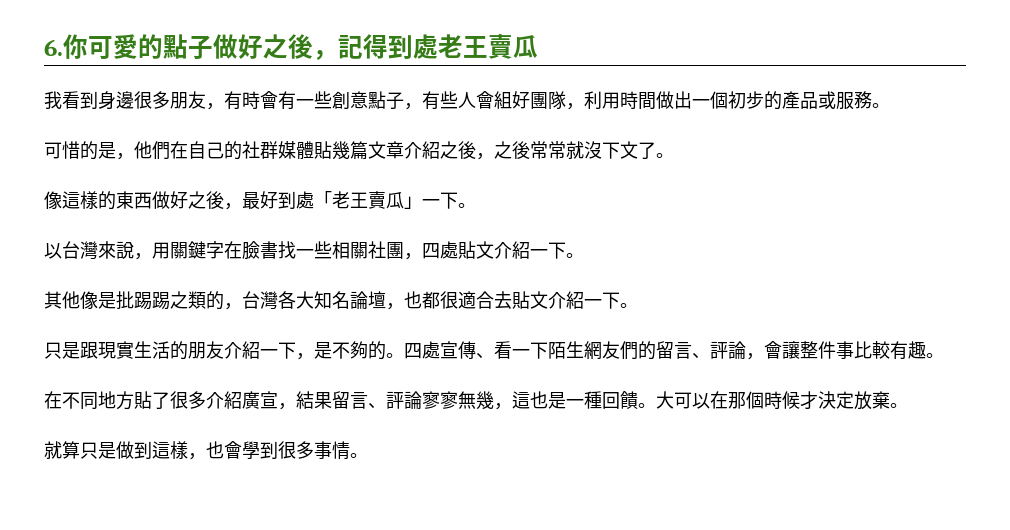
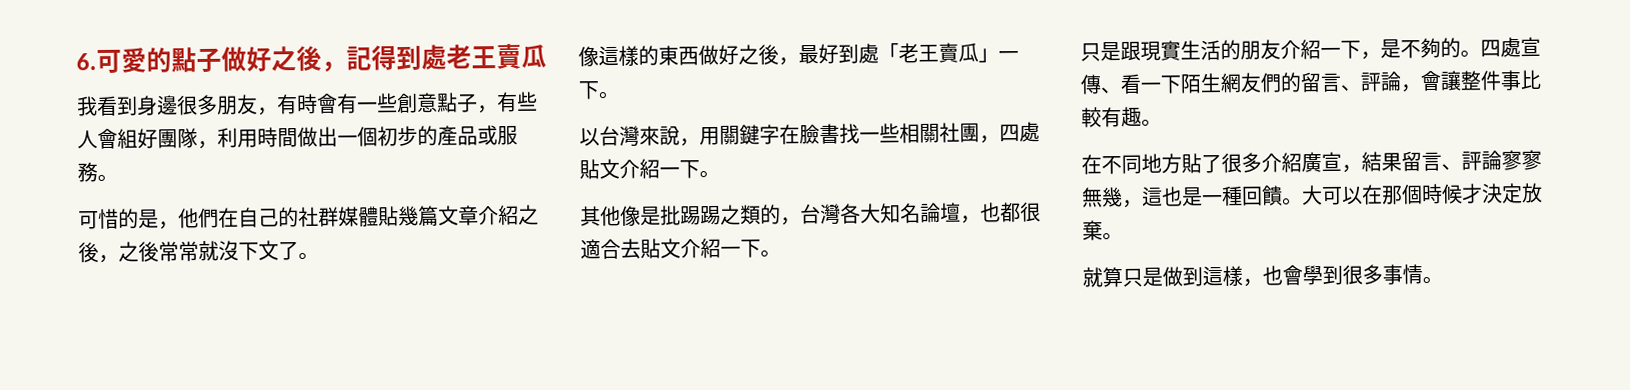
- 6.你可愛的點子做好之後，記得到處老王賣瓜
+ 6.可愛的點子做好之後，記得到處老王賣瓜

